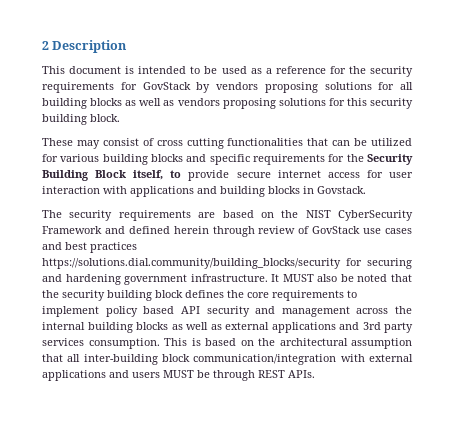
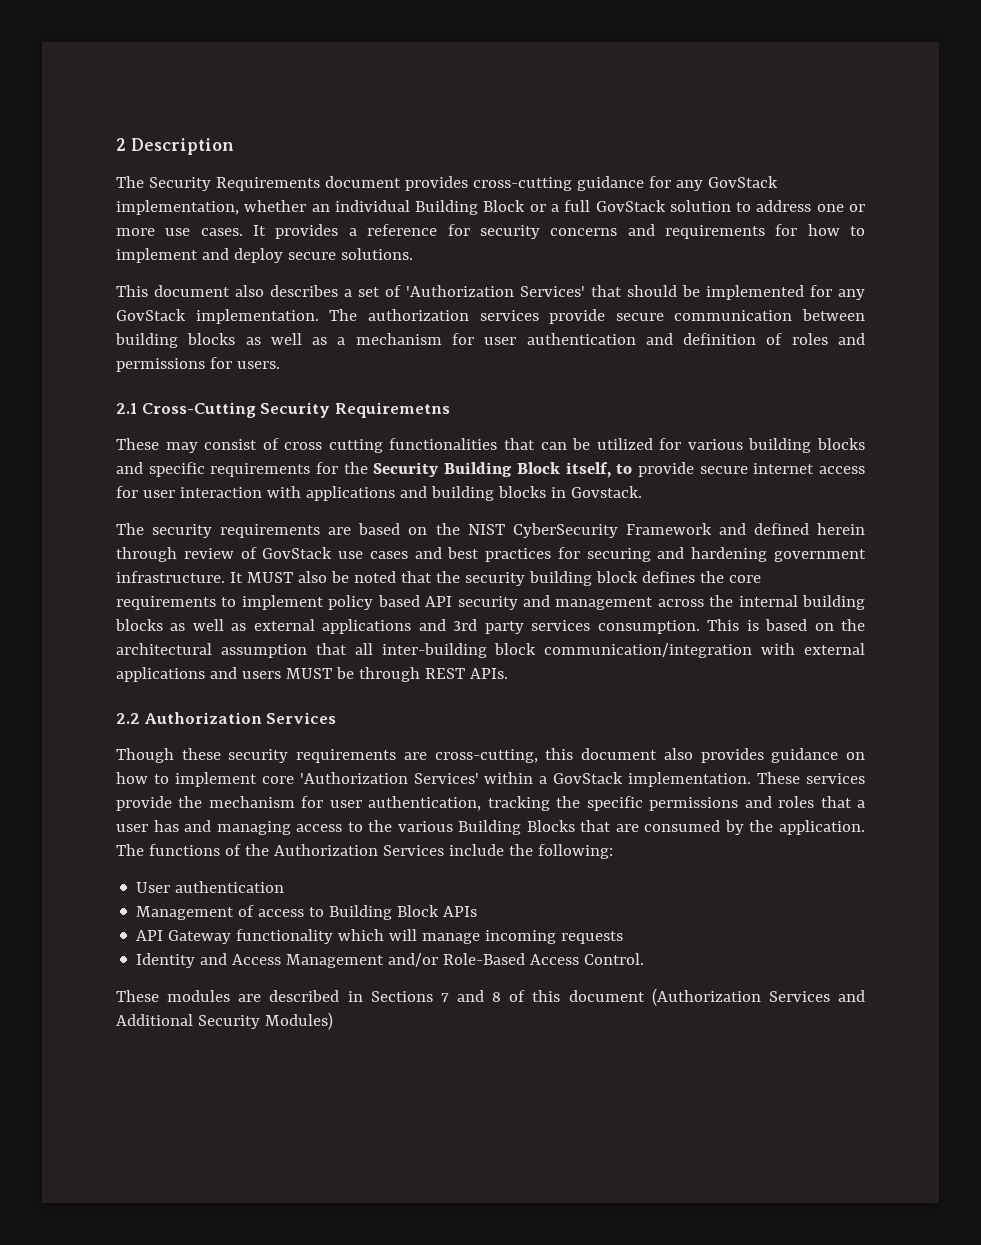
- This document is intended to be used as a reference for the security requirements for GovStack by vendors proposing solutions for all building blocks as well as vendors proposing solutions for this security building block.
+ The Security Requirements document provides cross-cutting guidance for any GovStack implementation, whether an individual Building Block or a full GovStack solution to address one or more use cases. It provides a reference for security concerns and requirements for how to implement and deploy secure solutions.
+ This document also describes a set of 'Authorization Services' that should be implemented for any GovStack implementation. The authorization services provide secure communication between building blocks as well as a mechanism for user authentication and definition of roles and permissions for users.
+ 2.1 Cross-Cutting Security Requiremetns
- The security requirements are based on the NIST CyberSecurity Framework and defined herein through review of GovStack use cases and best practices https://solutions.dial.community/building_blocks/security for securing and hardening government infrastructure.
+ The security requirements are based on the NIST CyberSecurity Framework and defined herein through review of GovStack use cases and best practices for securing and hardening government infrastructure.
+ 2.2 Authorization Services
+ Though these security requirements are cross-cutting, this document also provides guidance on how to implement core 'Authorization Services' within a GovStack implementation. These services provide the mechanism for user authentication, tracking the specific permissions and roles that a user has and managing access to the various Building Blocks that are consumed by the application. The functions of the Authorization Services include the following:
+ User authentication
+ Management of access to Building Block APIs
+ API Gateway functionality which will manage incoming requests
+ Identity and Access Management and/or Role-Based Access Control.
+ These modules are described in Sections 7 and 8 of this document (Authorization Services and Additional Security Modules)

